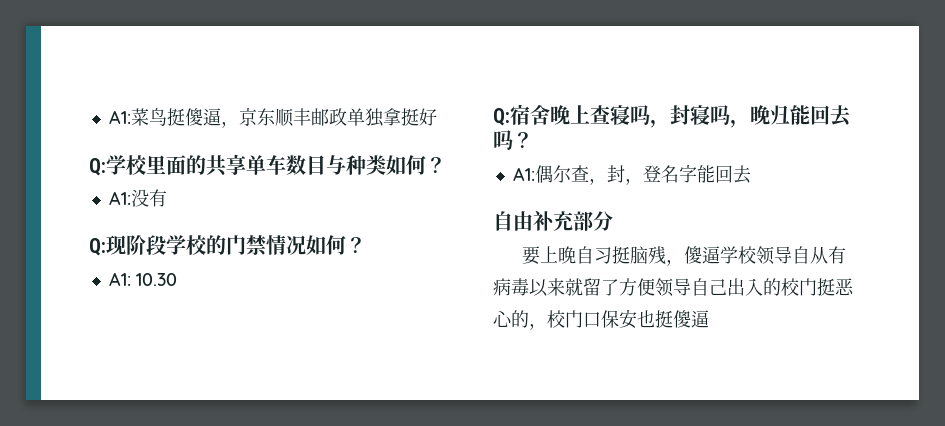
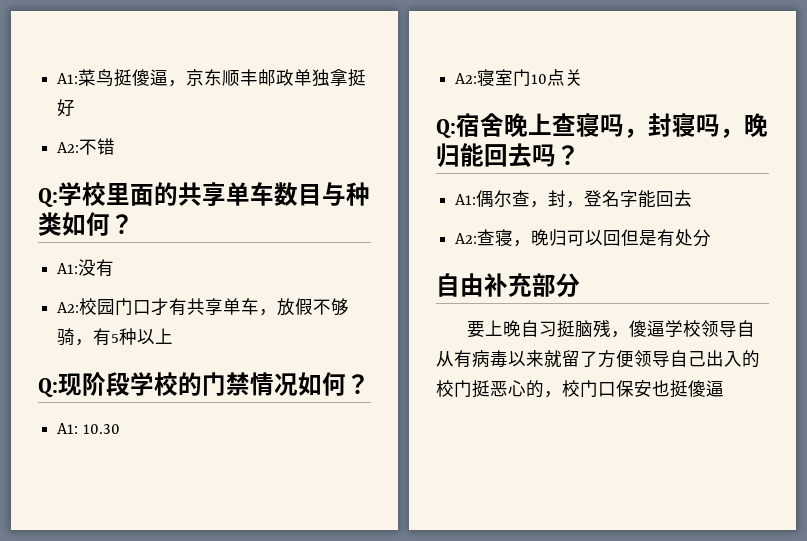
+ A2:不错
+ A2:校园门口才有共享单车，放假不够骑，有5种以上
+ A2:寝室门10点关
+ A2:查寝，晚归可以回但是有处分

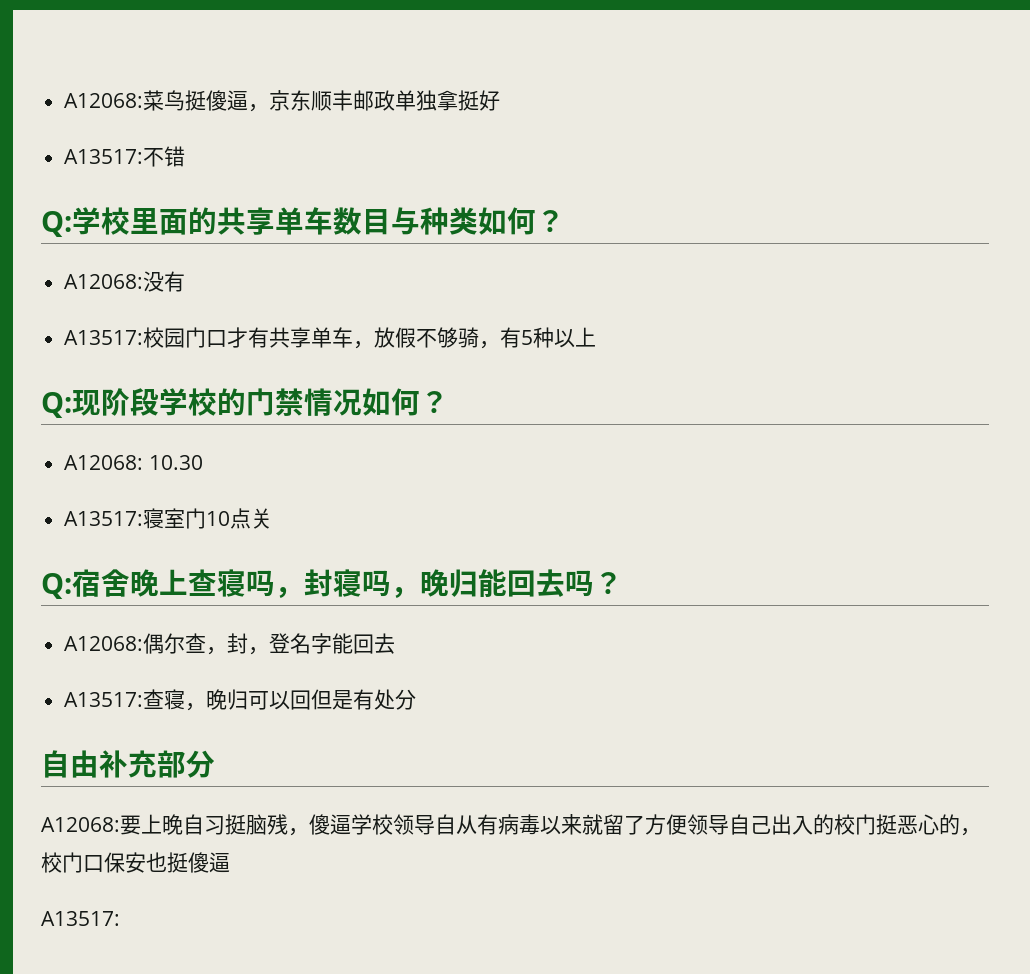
- A1:菜鸟挺傻逼，京东顺丰邮政单独拿挺好
+ A12068:菜鸟挺傻逼，京东顺丰邮政单独拿挺好
- A2:不错
+ A13517:不错
- A1:没有
+ A12068:没有
- A2:校园门口才有共享单车，放假不够骑，有5种以上
+ A13517:校园门口才有共享单车，放假不够骑，有5种以上
- A1: 10.30
+ A12068: 10.30
- A2:寝室门10点关
+ A13517:寝室门10点关
- A1:偶尔查，封，登名字能回去
+ A12068:偶尔查，封，登名字能回去
- A2:查寝，晚归可以回但是有处分
+ A13517:查寝，晚归可以回但是有处分
- 要上晚自习挺脑残，傻逼学校领导自从有病毒以来就留了方便领导自己出入的校门挺恶心的，校门口保安也挺傻逼
+ A12068:要上晚自习挺脑残，傻逼学校领导自从有病毒以来就留了方便领导自己出入的校门挺恶心的，校门口保安也挺傻逼
+ A13517:

